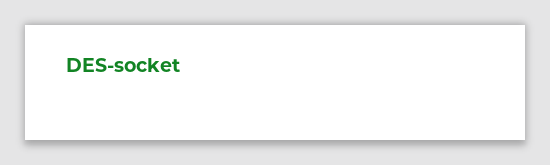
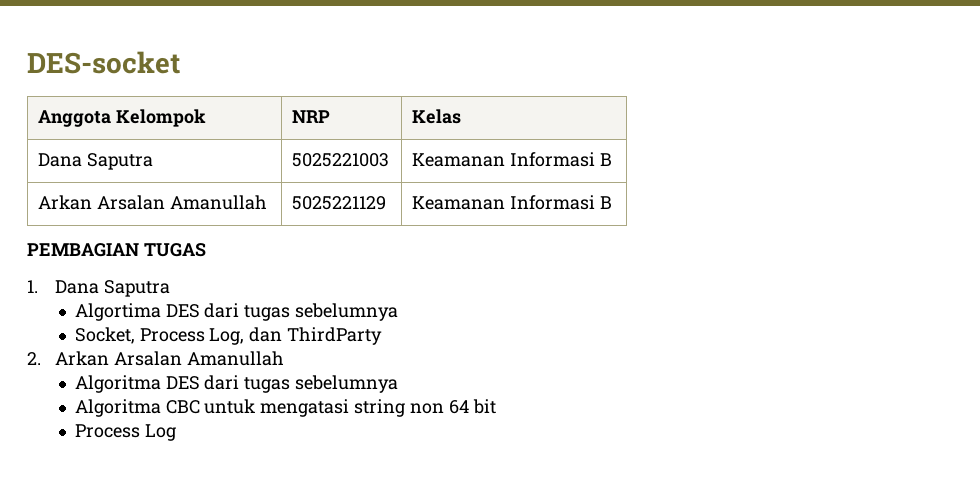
+ Anggota Kelompok | NRP | Kelas
+ Dana Saputra | 5025221003 | Keamanan Informasi B
+ Arkan Arsalan Amanullah | 5025221129 | Keamanan Informasi B
+ PEMBAGIAN TUGAS
+ 1. Dana Saputra
+ Algortima DES dari tugas sebelumnya
+ Socket, Process Log, dan ThirdParty
+ 2. Arkan Arsalan Amanullah
+ Algoritma DES dari tugas sebelumnya
+ Algoritma CBC untuk mengatasi string non 64 bit
+ Process Log

